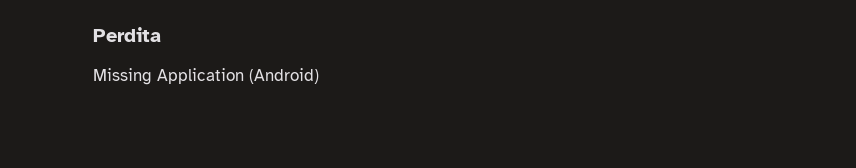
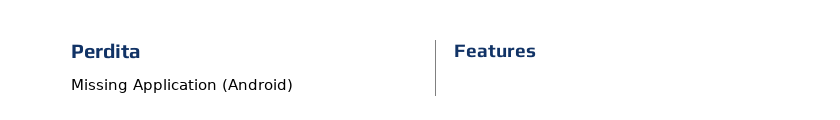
+ Features

